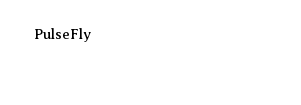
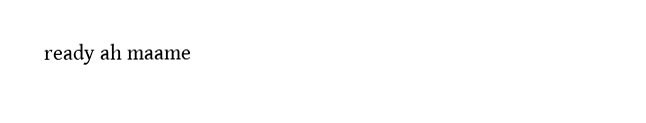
- PulseFly
+ ready ah maame

